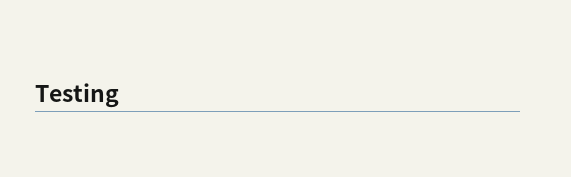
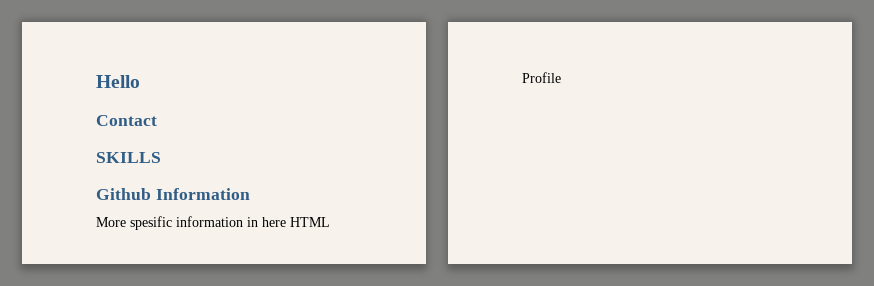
- Testing
+ Hello
+ Contact
+ SKILLS
+ Github Information
+ More spesific information in here HTML Profile

